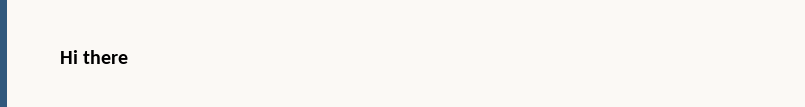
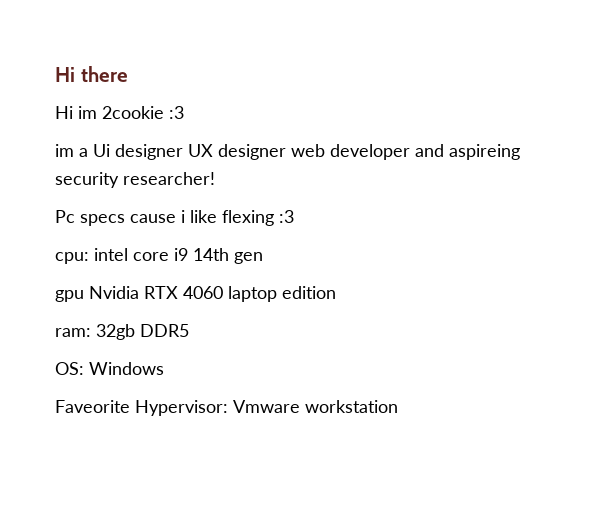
+ Hi im 2cookie :3
+ im a Ui designer UX designer web developer and aspireing security researcher!
+ Pc specs cause i like flexing :3
+ cpu: intel core i9 14th gen
+ gpu Nvidia RTX 4060 laptop edition
+ ram: 32gb DDR5
+ OS: Windows
+ Faveorite Hypervisor: Vmware workstation

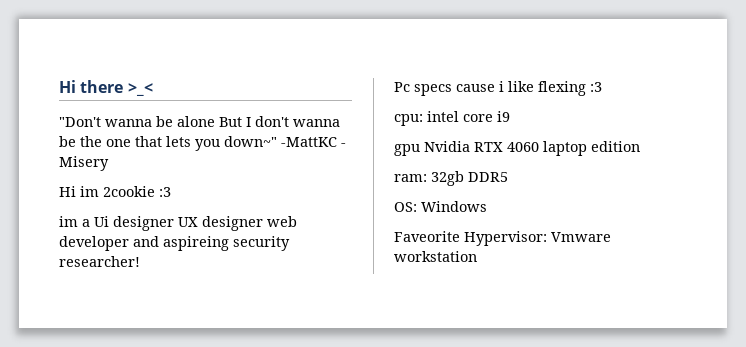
- Hi there
+ Hi there >_<
+ "Don't wanna be alone But I don't wanna be the one that lets you down~" -MattKC - Misery
- cpu: intel core i9 14th gen
+ cpu: intel core i9

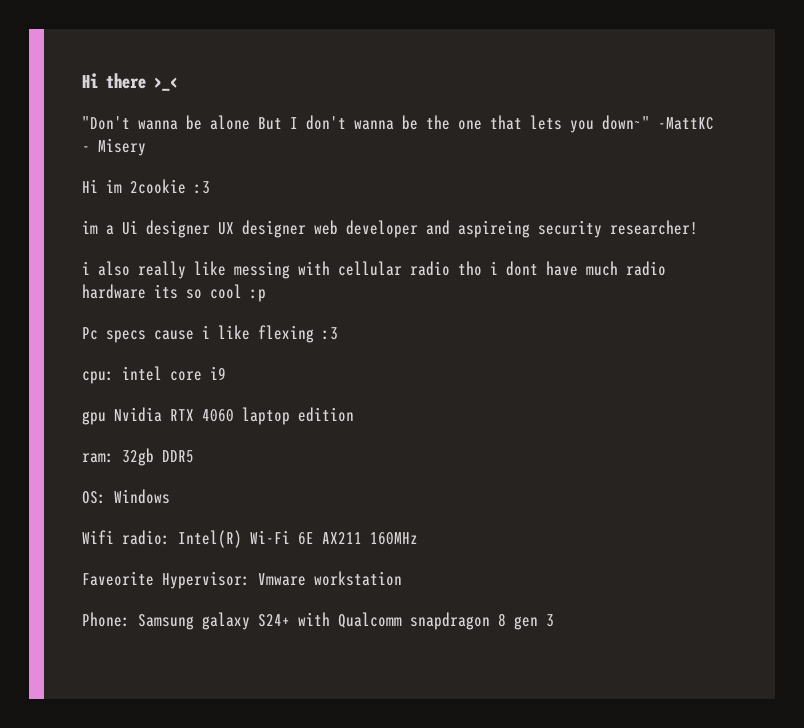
+ i also really like messing with cellular radio tho i dont have much radio hardware its so cool :p
+ Wifi radio: Intel(R) Wi-Fi 6E AX211 160MHz
  Faveorite Hypervisor: Vmware workstation
+ Phone: Samsung galaxy S24+ with Qualcomm snapdragon 8 gen 3

